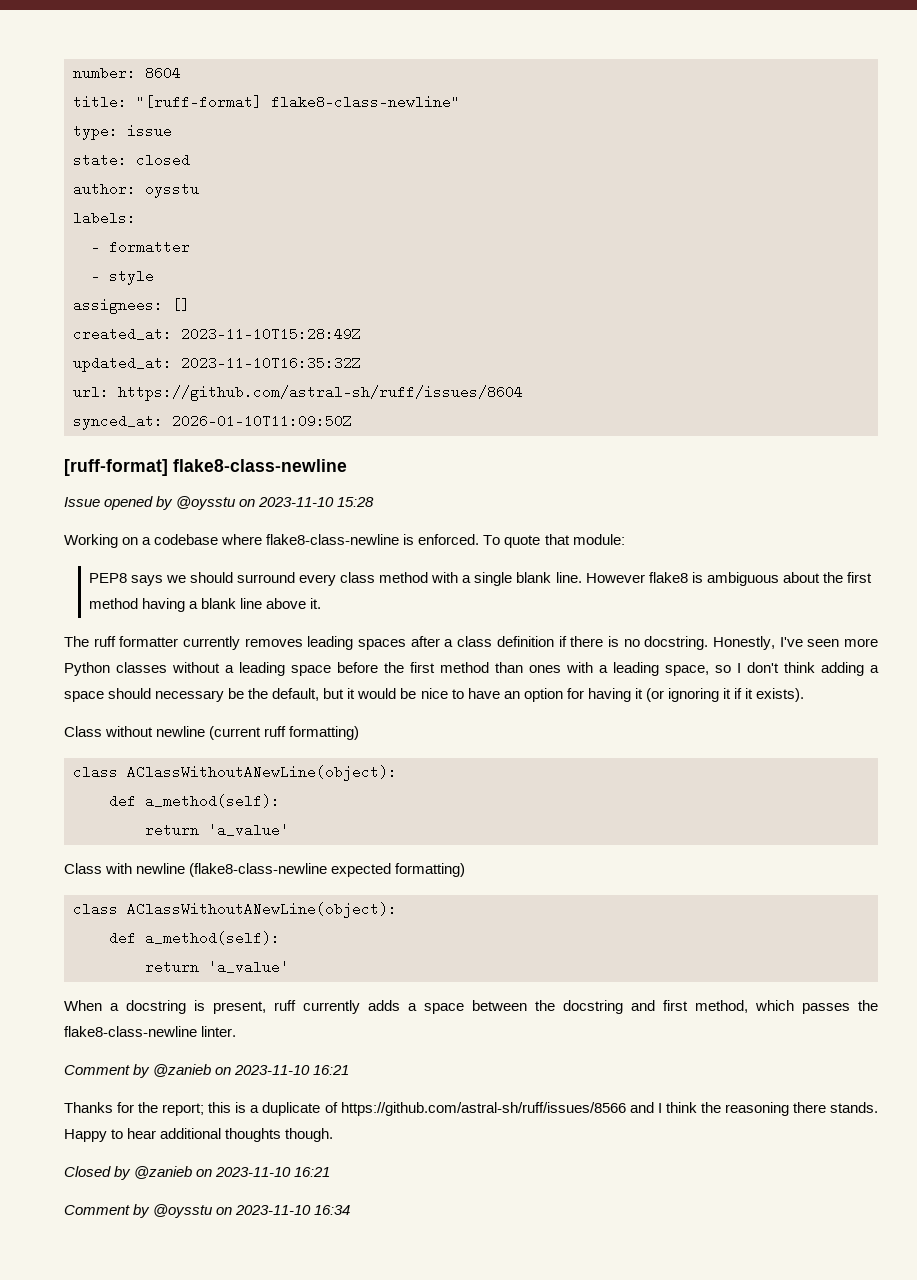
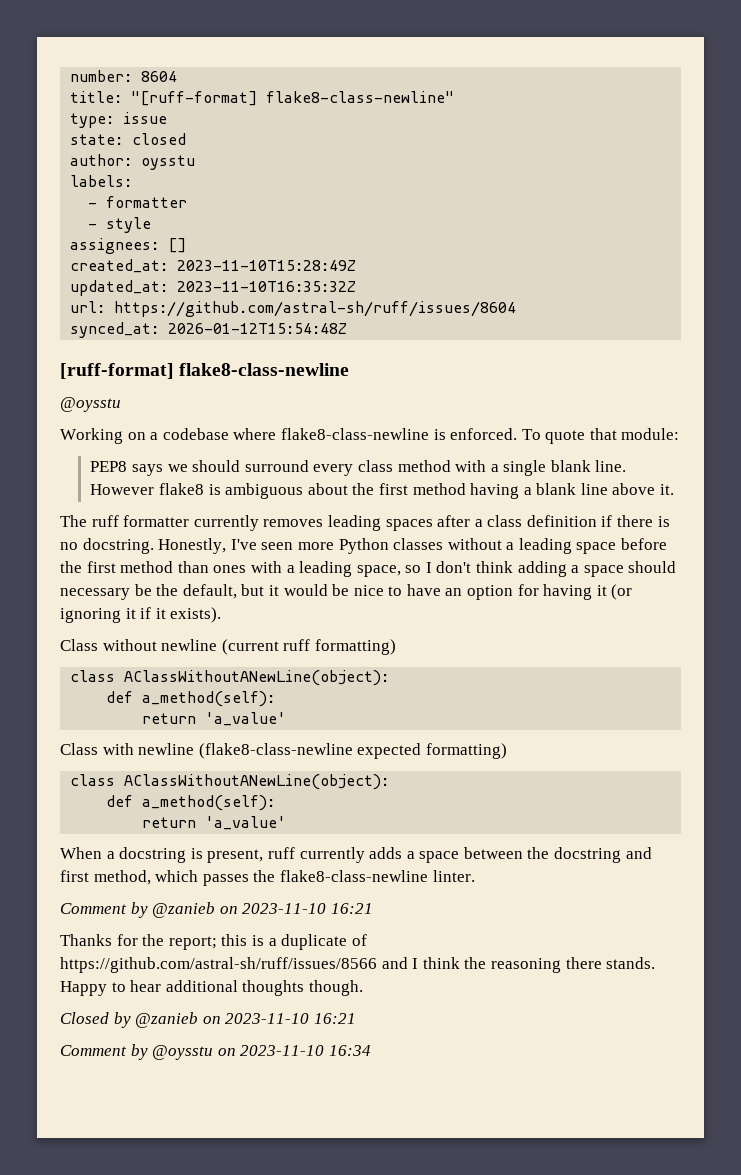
- synced_at: 2026-01-10T11:09:50Z
+ synced_at: 2026-01-12T15:54:48Z
  [ruff-format] flake8-class-newline
- Issue opened by @oysstu on 2023-11-10 15:28
+ @oysstu

